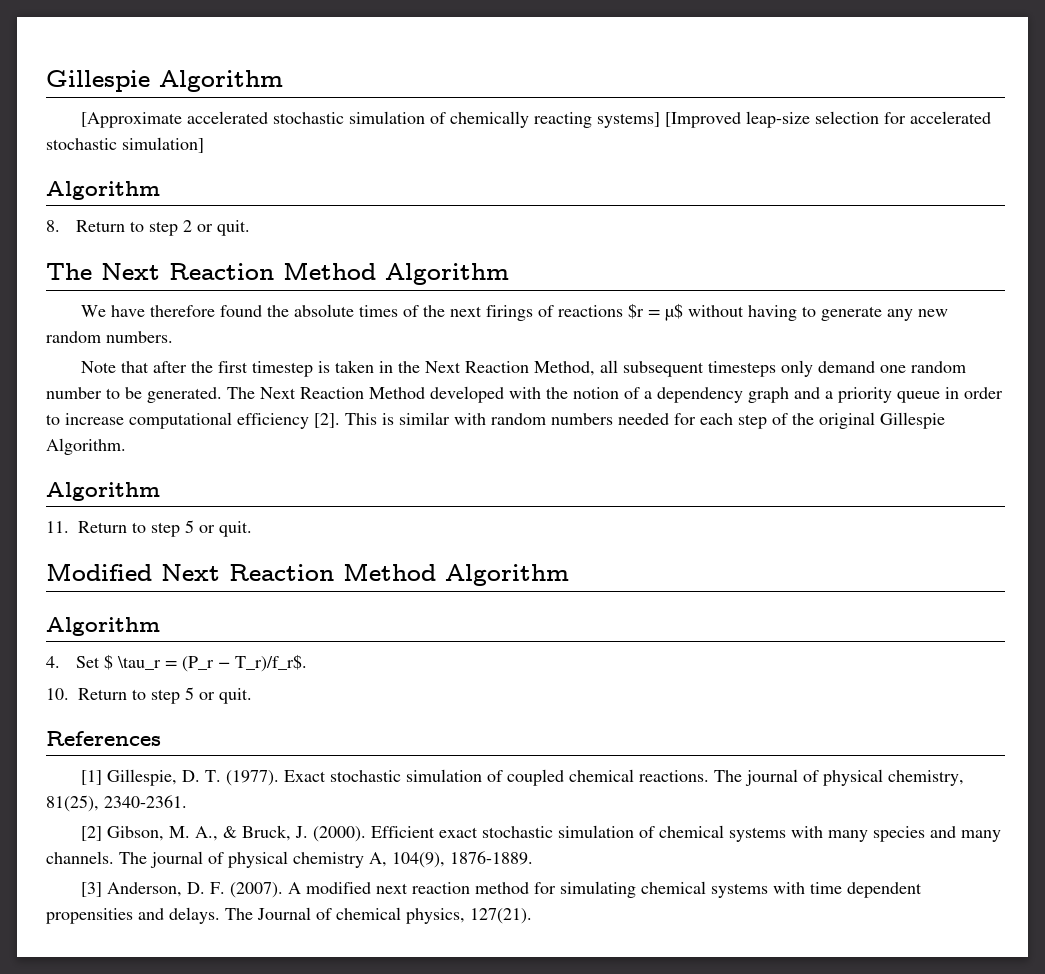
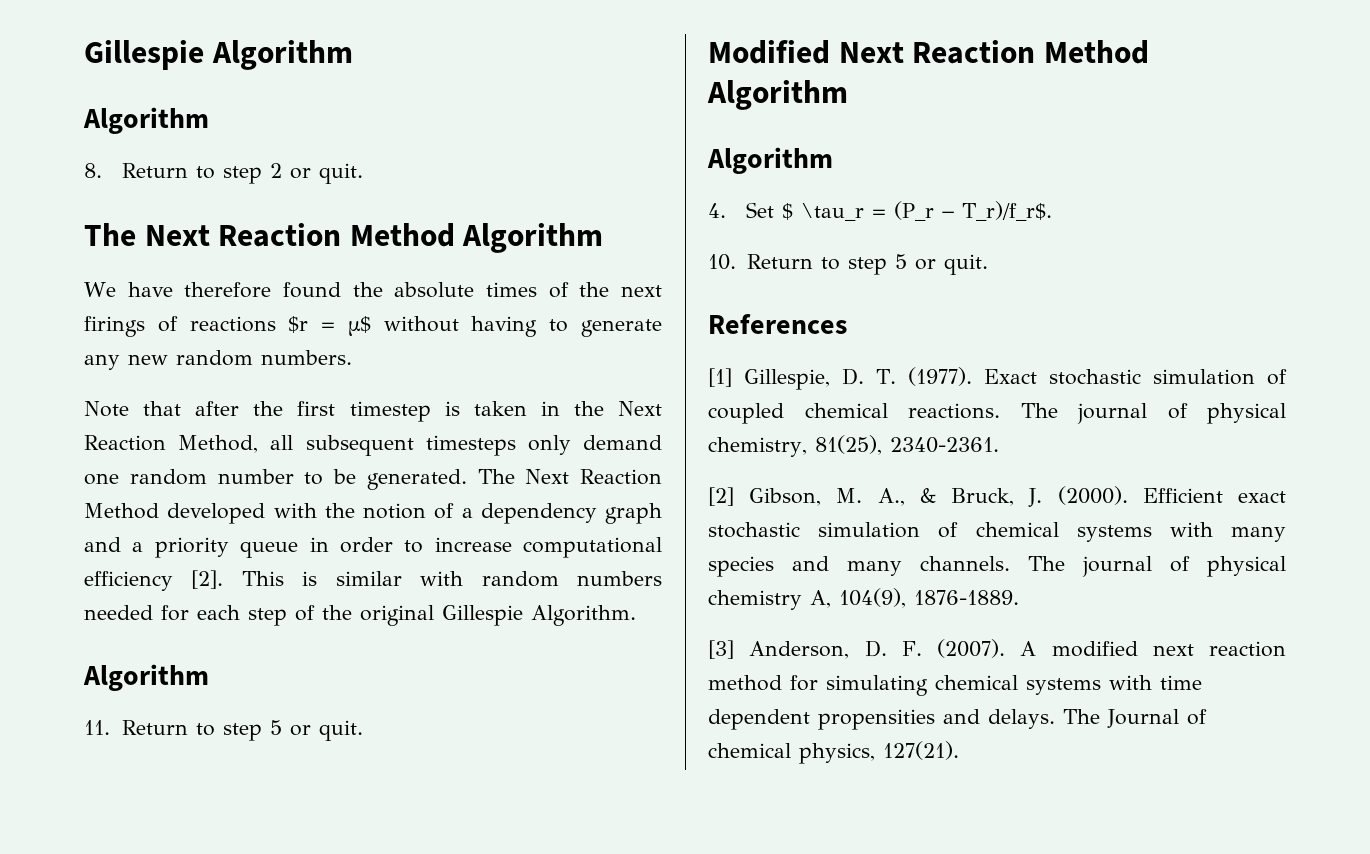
- [Approximate accelerated stochastic simulation of chemically reacting systems] [Improved leap-size selection for accelerated stochastic simulation]

